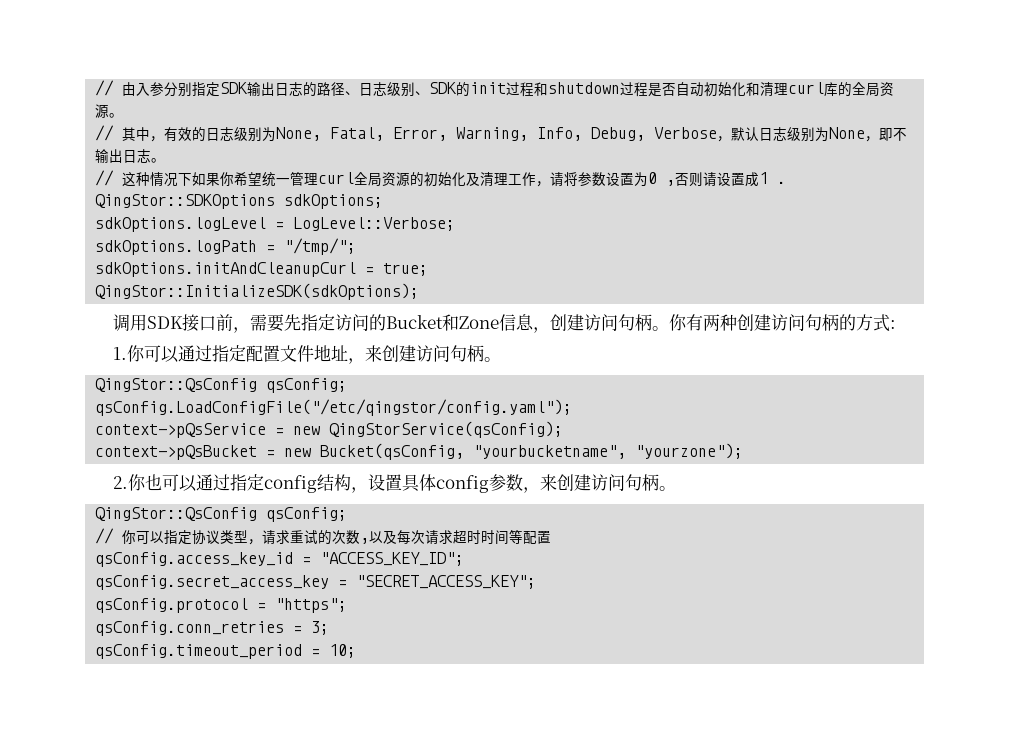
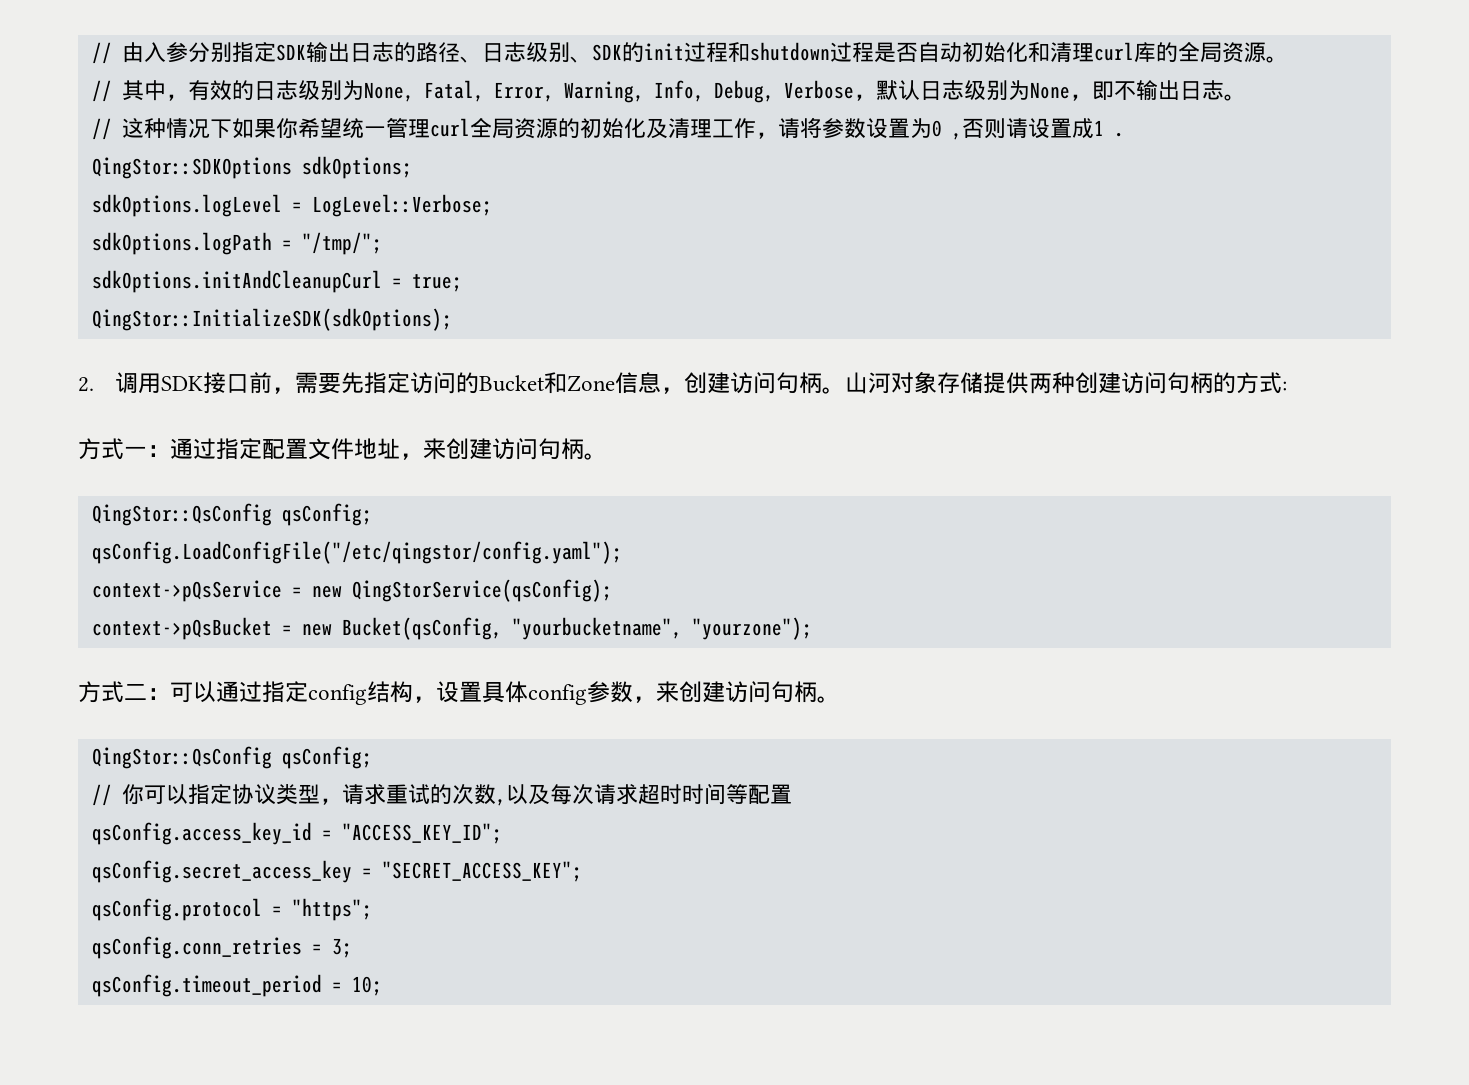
- 调用SDK接口前，需要先指定访问的Bucket和Zone信息，创建访问句柄。
+ 2.调用SDK接口前，需要先指定访问的Bucket和Zone信息，创建访问句柄。
- 你有两种创建访问句柄的方式:
+ 山河对象存储提供两种创建访问句柄的方式:
- 1.你可以通过指定配置文件地址，来创建访问句柄。
+ 方式一：通过指定配置文件地址，来创建访问句柄。
- 2.你也可以通过指定config结构，设置具体config参数，来创建访问句柄。
+ 方式二：可以通过指定config结构，设置具体config参数，来创建访问句柄。

